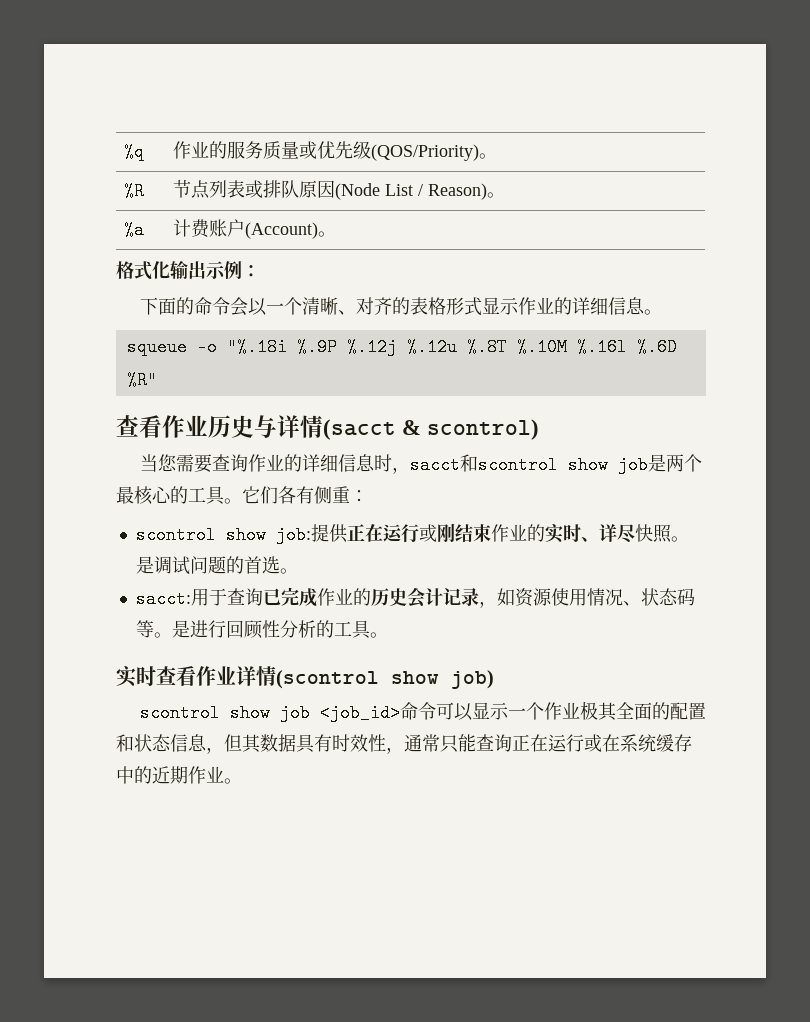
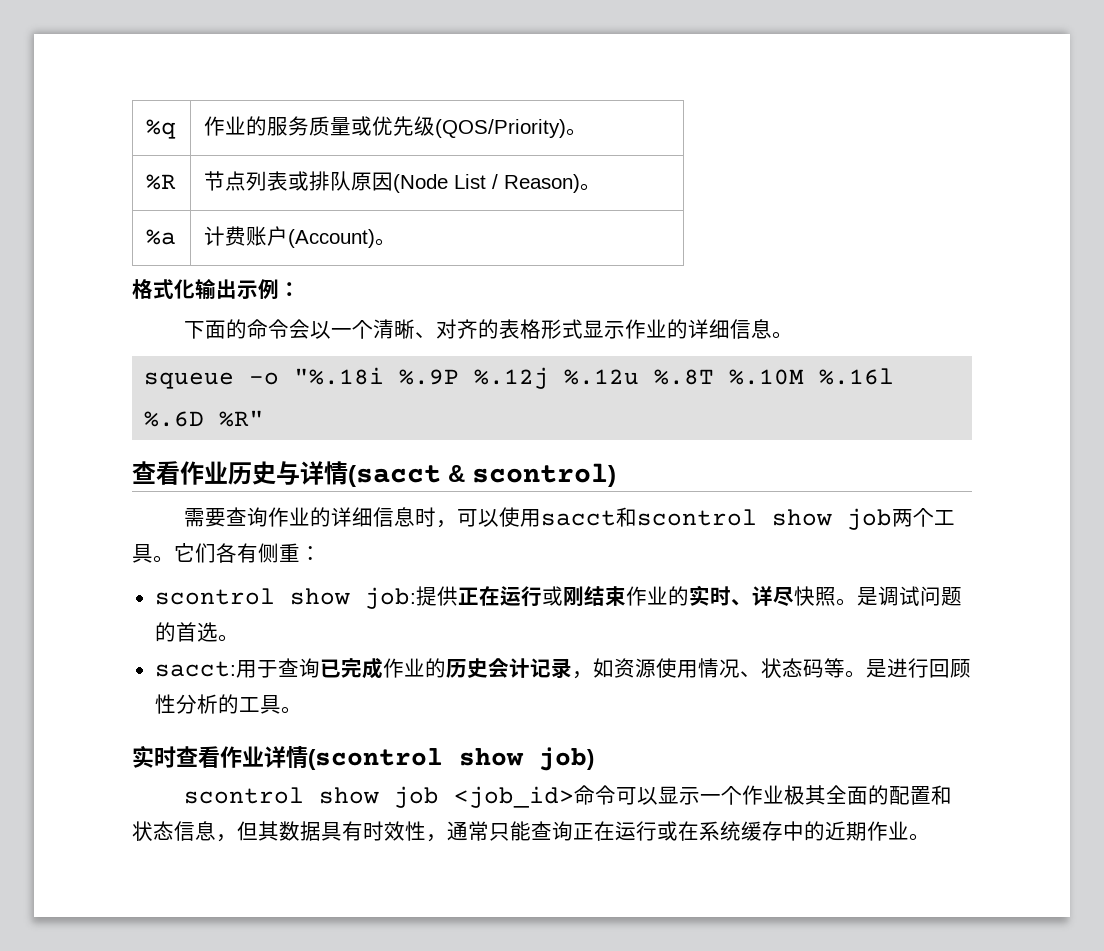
- 当您需要查询作业的详细信息时，sacct和scontrol show job是两个最核心的工具。
+ 需要查询作业的详细信息时，可以使用sacct和scontrol show job两个工具。

